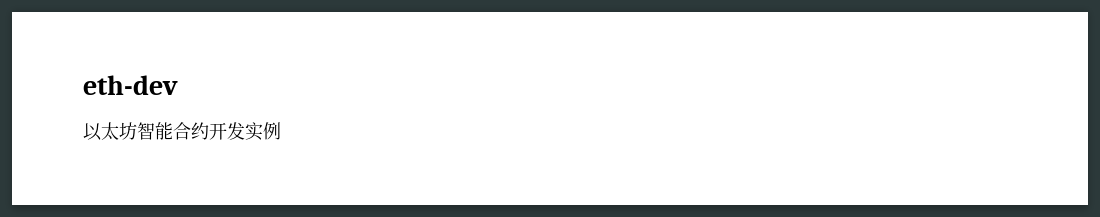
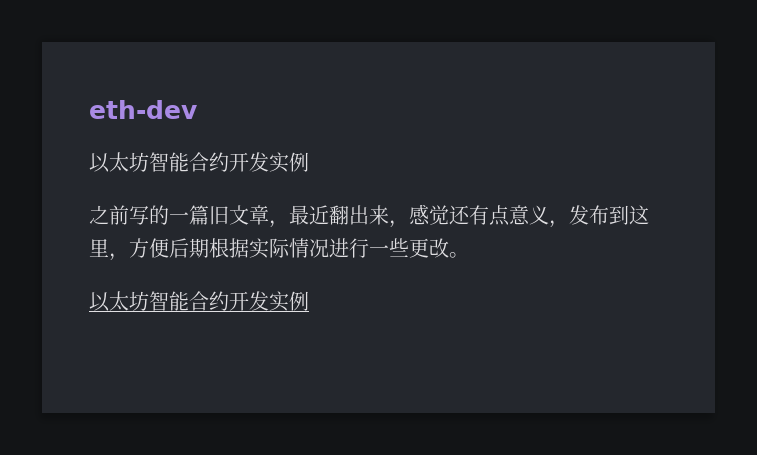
+ 之前写的一篇旧文章，最近翻出来，感觉还有点意义，发布到这里，方便后期根据实际情况进行一些更改。
+ 以太坊智能合约开发实例

